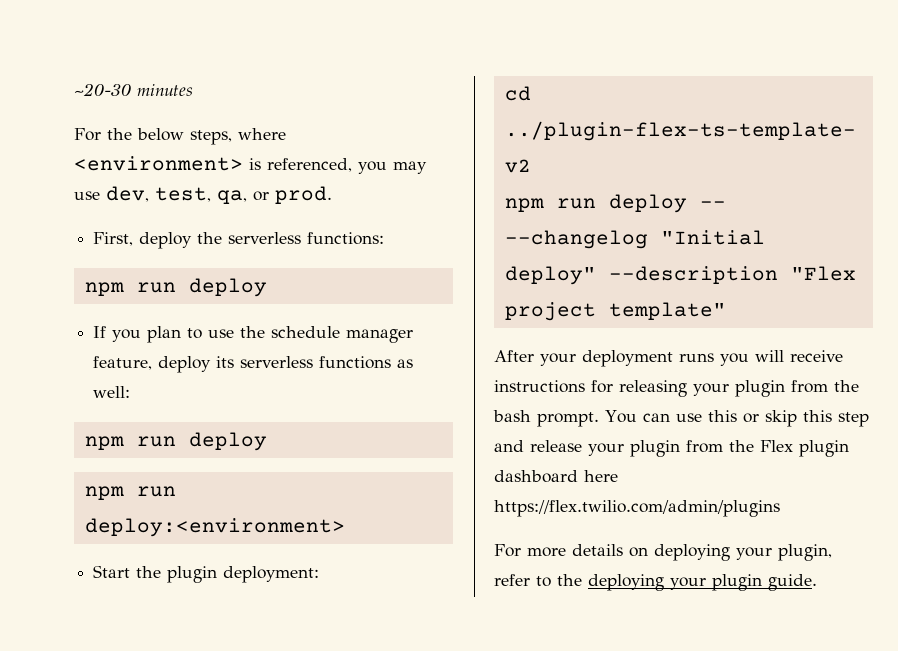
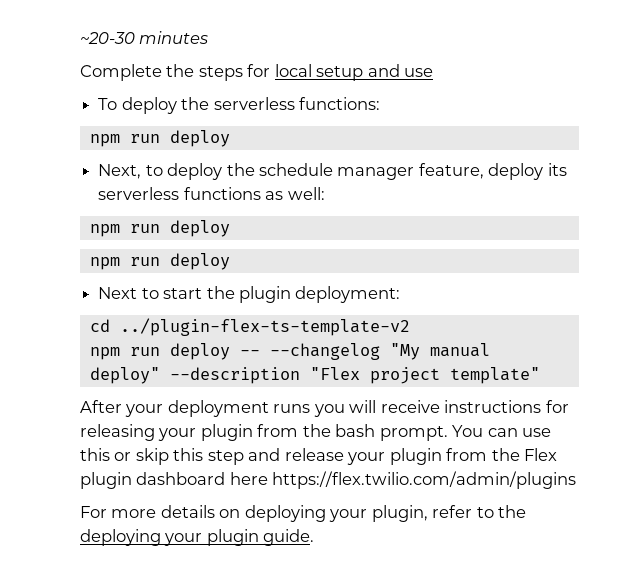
- For the below steps, where <environment> is referenced, you may use dev, test, qa, or prod.
- First, deploy the serverless functions:
+ Complete the steps for local setup and use
+ To deploy the serverless functions:
- If you plan to use the schedule manager feature, deploy its serverless functions as well:
+ Next, to deploy the schedule manager feature, deploy its serverless functions as well:
  npm run deploy
- npm run deploy:<environment>
- Start the plugin deployment:
+ npm run deploy
+ Next to start the plugin deployment:
- npm run deploy -- --changelog "Initial deploy" --description "Flex project template"
+ npm run deploy -- --changelog "My manual deploy" --description "Flex project template"

